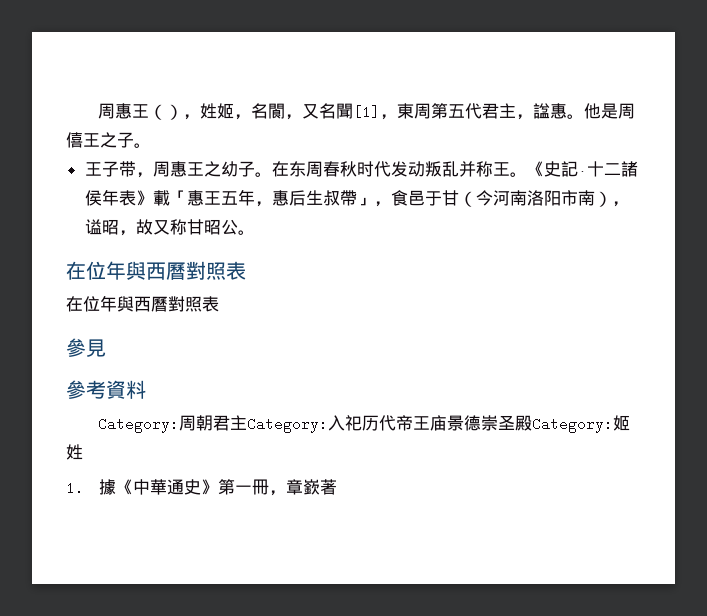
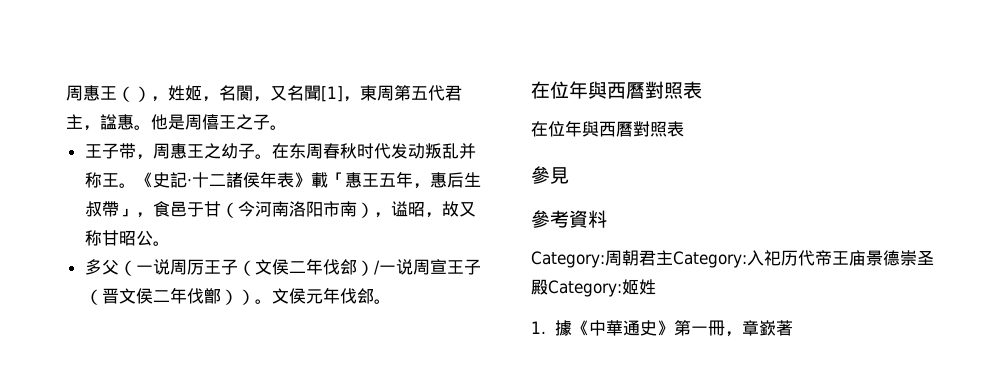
+ 多父（一说周厉王子（文侯二年伐郐）/一说周宣王子（晋文侯二年伐鄫））。文侯元年伐郐。

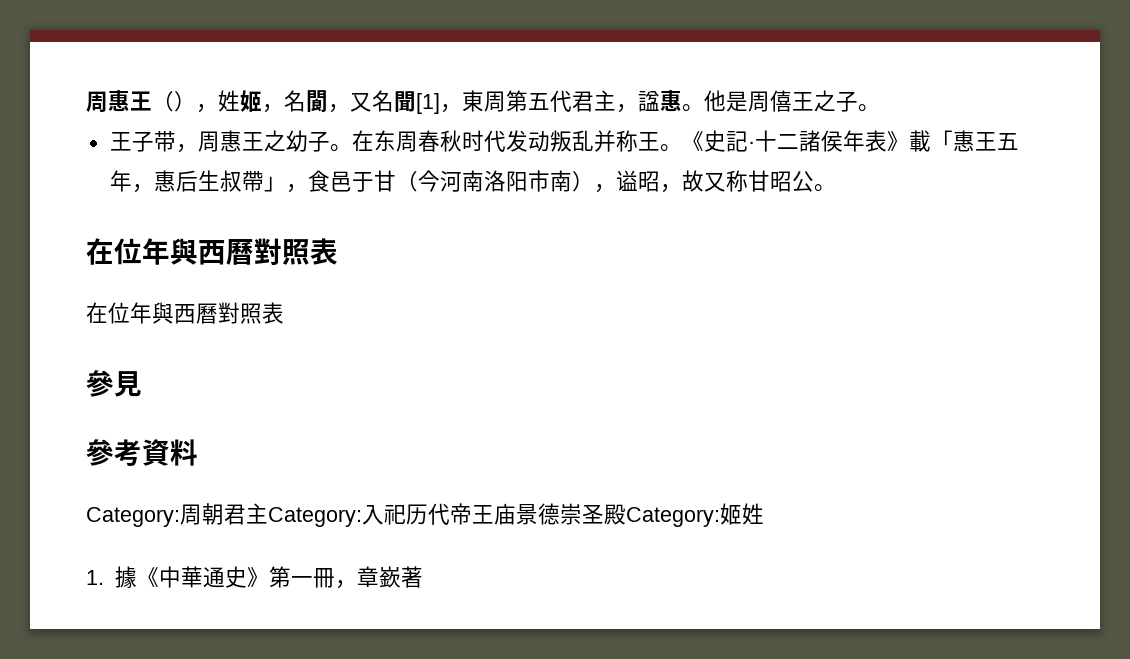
- 多父（一说周厉王子（文侯二年伐郐）/一说周宣王子（晋文侯二年伐鄫））。文侯元年伐郐。

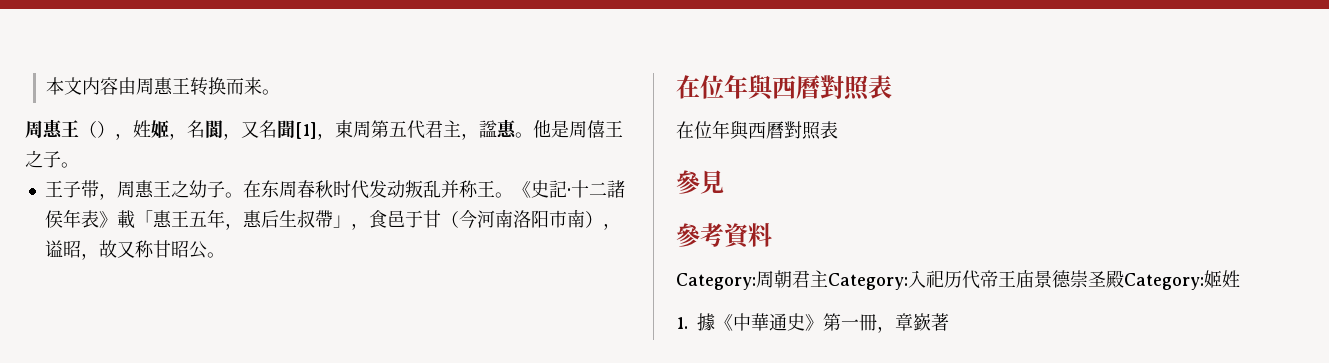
+ 本文内容由周惠王转换而来。

